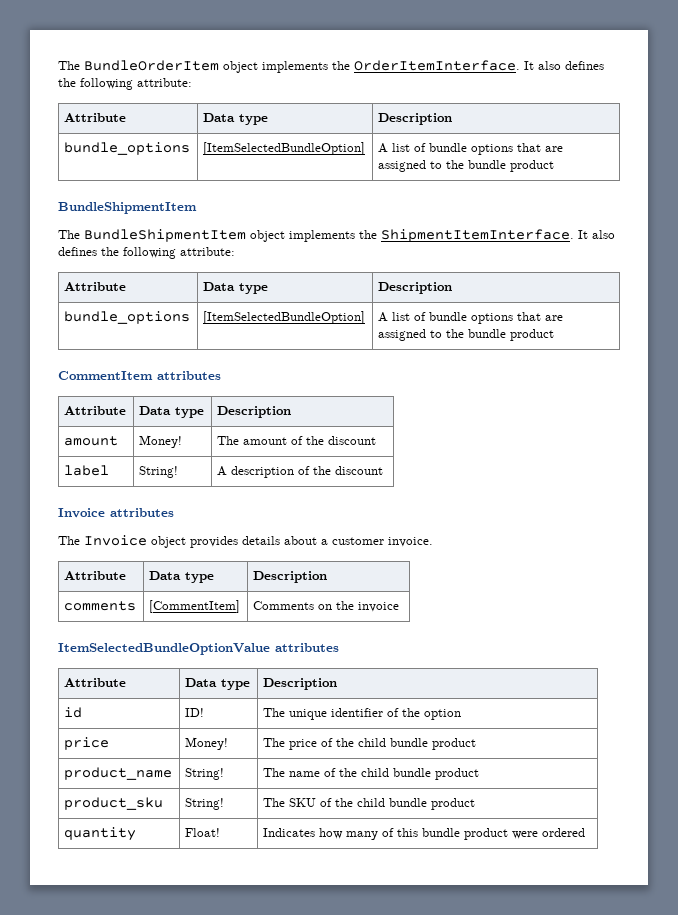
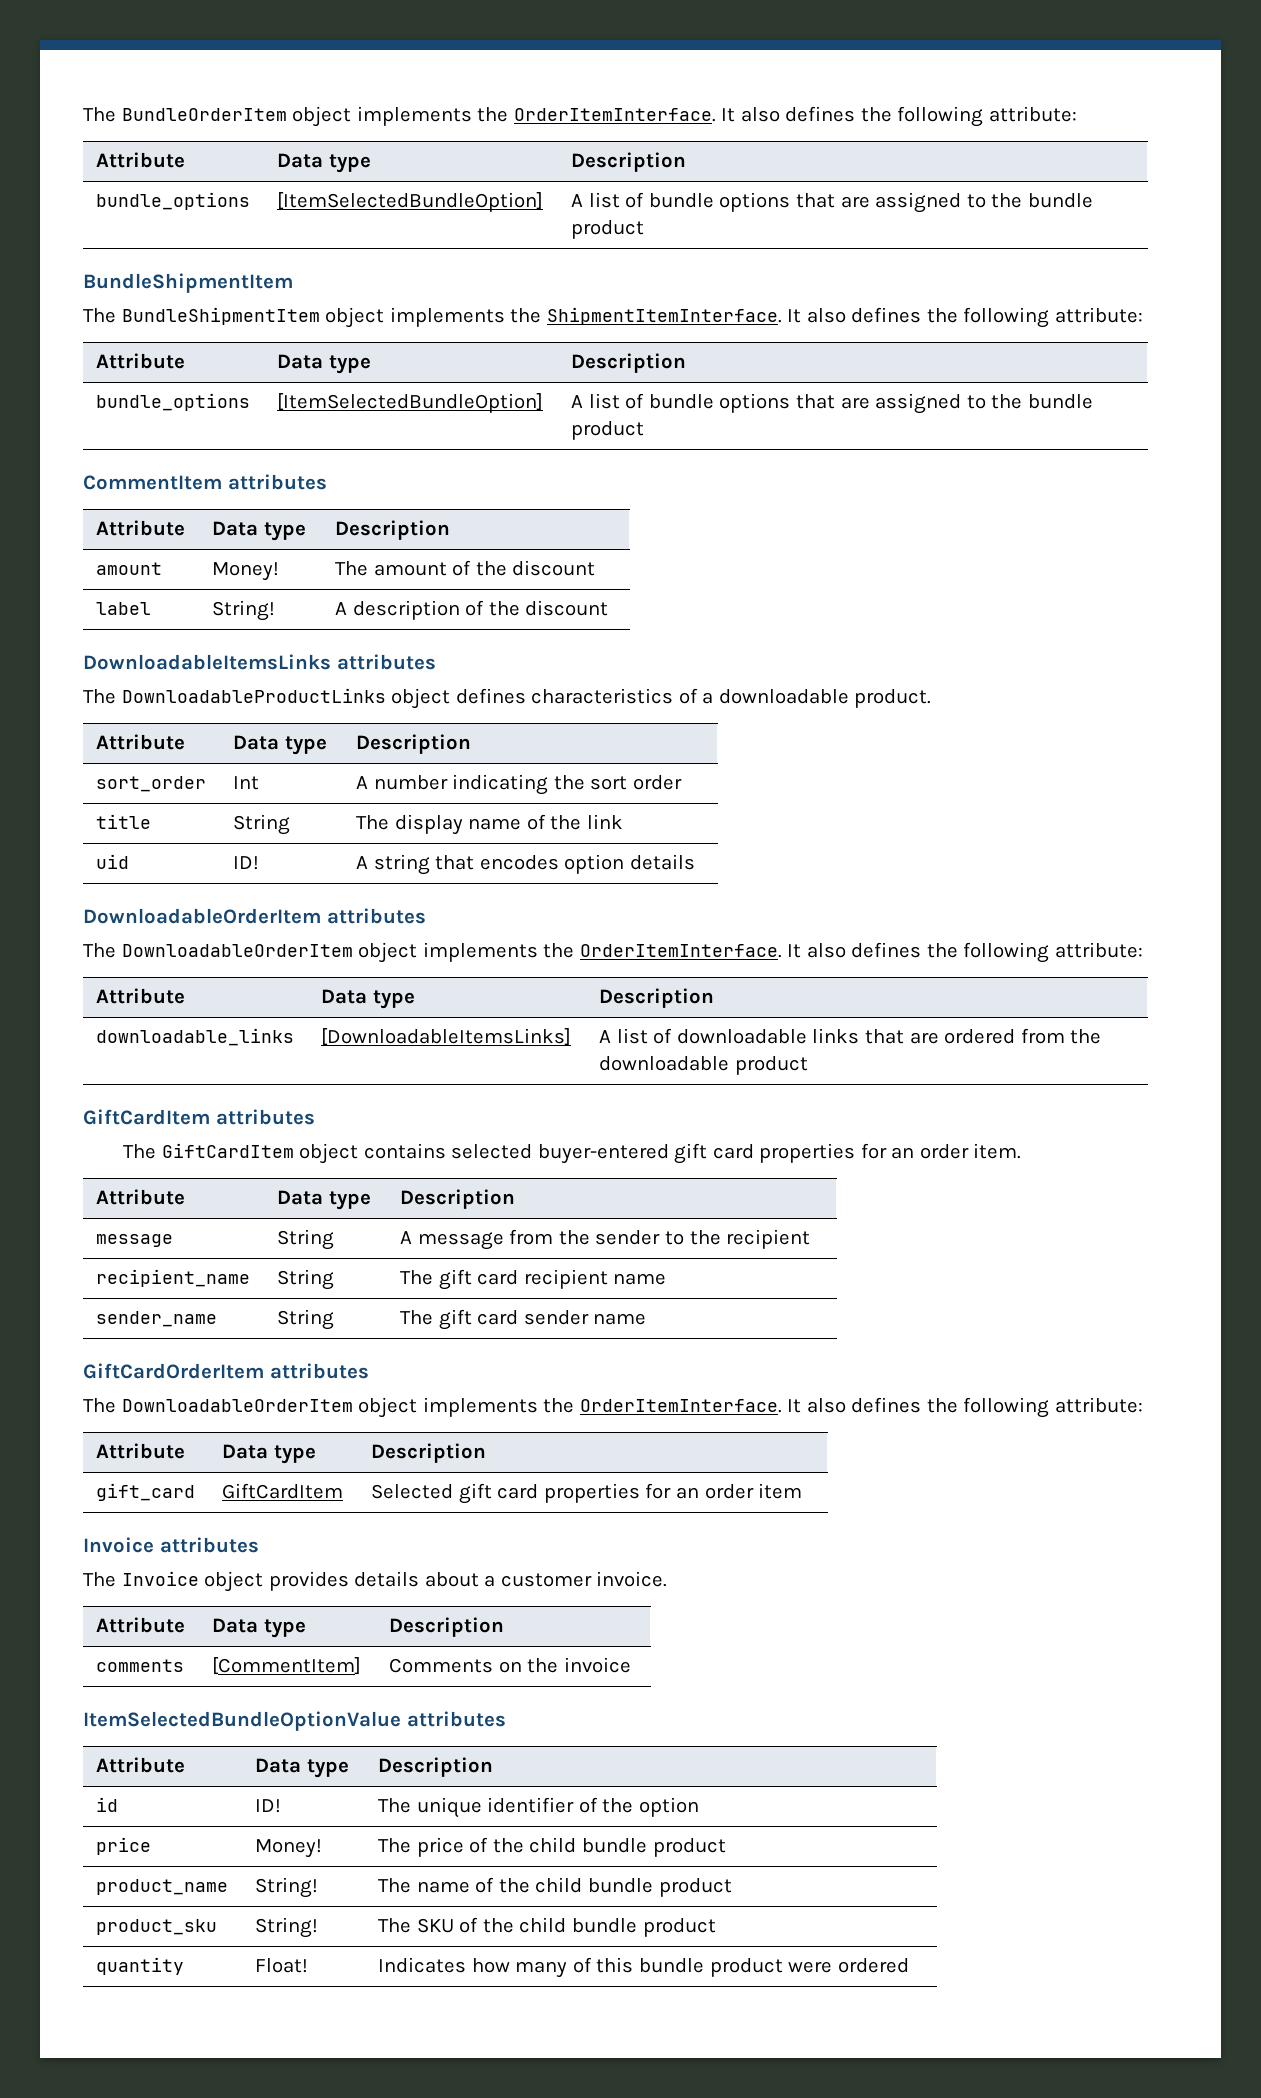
+ DownloadableItemsLinks attributes
+ The DownloadableProductLinks object defines characteristics of a downloadable product.
+ Attribute | Data type | Description
+ sort_order | Int | A number indicating the sort order
+ title | String | The display name of the link
+ uid | ID! | A string that encodes option details
+ DownloadableOrderItem attributes
+ The DownloadableOrderItem object implements the OrderItemInterface. It also defines the following attribute:
+ Attribute | Data type | Description
+ downloadable_links | [DownloadableItemsLinks] | A list of downloadable links that are ordered from the downloadable product
+ GiftCardItem attributes
+ The GiftCardItem object contains selected buyer-entered gift card properties for an order item.
+ Attribute | Data type | Description
+ message | String | A message from the sender to the recipient
+ recipient_name | String | The gift card recipient name
+ sender_name | String | The gift card sender name
+ GiftCardOrderItem attributes
+ The DownloadableOrderItem object implements the OrderItemInterface. It also defines the following attribute:
+ Attribute | Data type | Description
+ gift_card | GiftCardItem | Selected gift card properties for an order item

